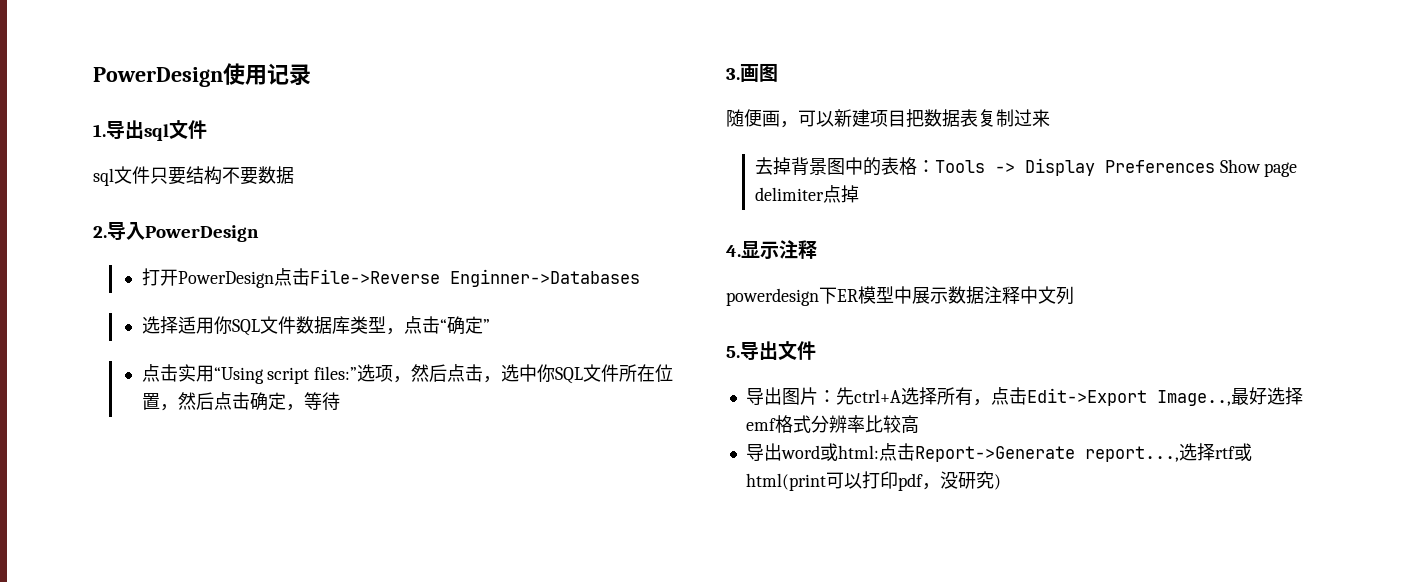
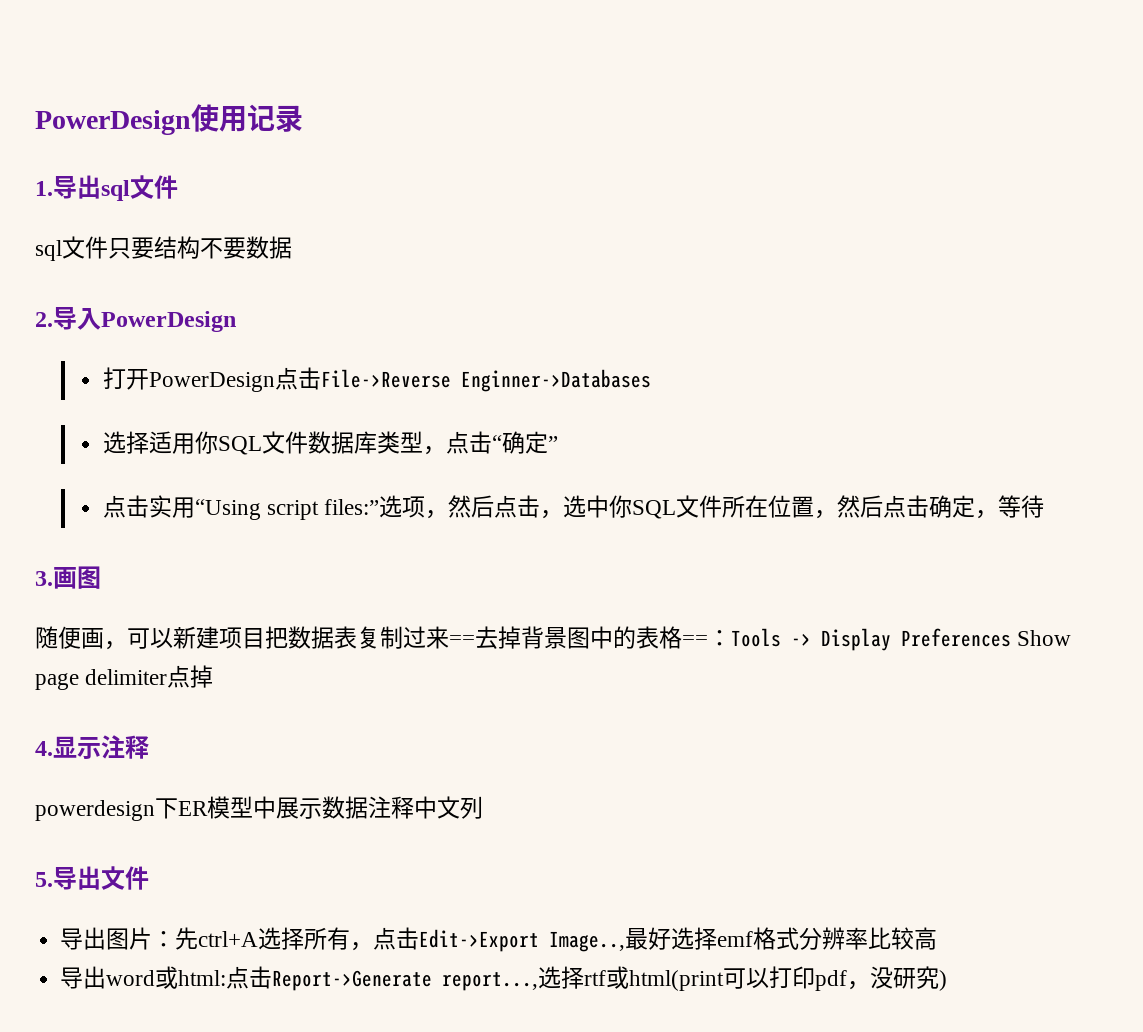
- 随便画，可以新建项目把数据表复制过来
- 去掉背景图中的表格：Tools -> Display Preferences Show page delimiter点掉
+ 随便画，可以新建项目把数据表复制过来==去掉背景图中的表格==：Tools -> Display Preferences Show page delimiter点掉

